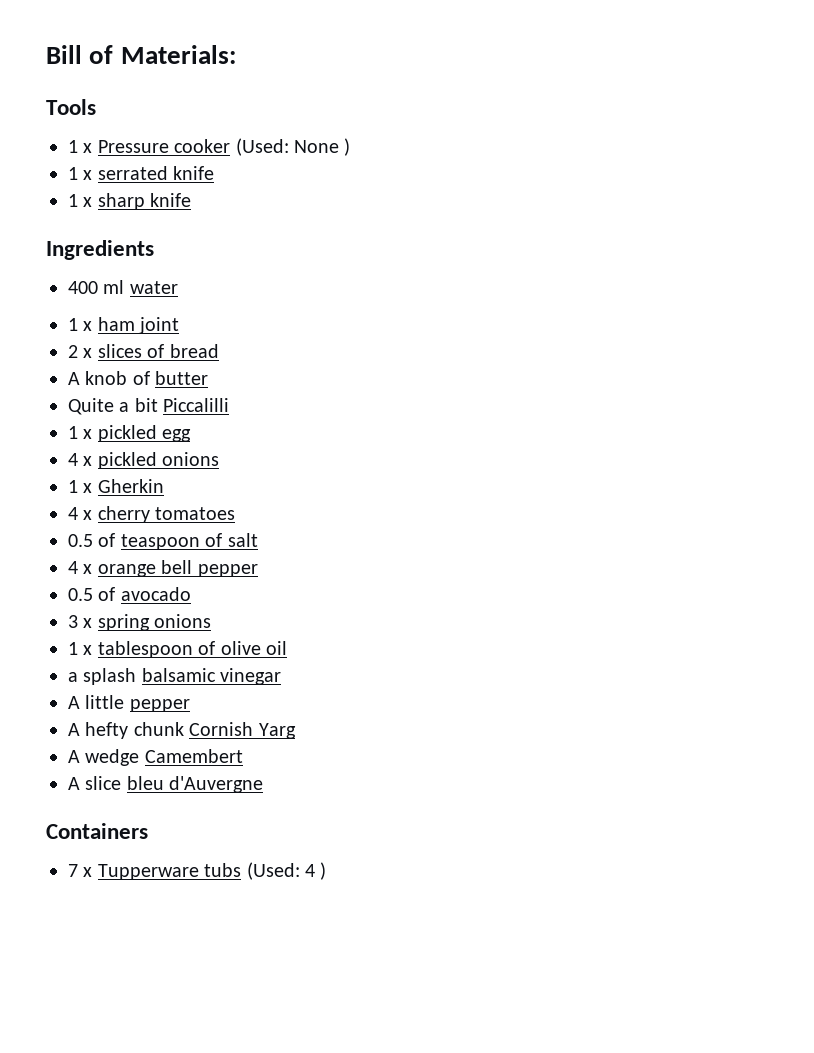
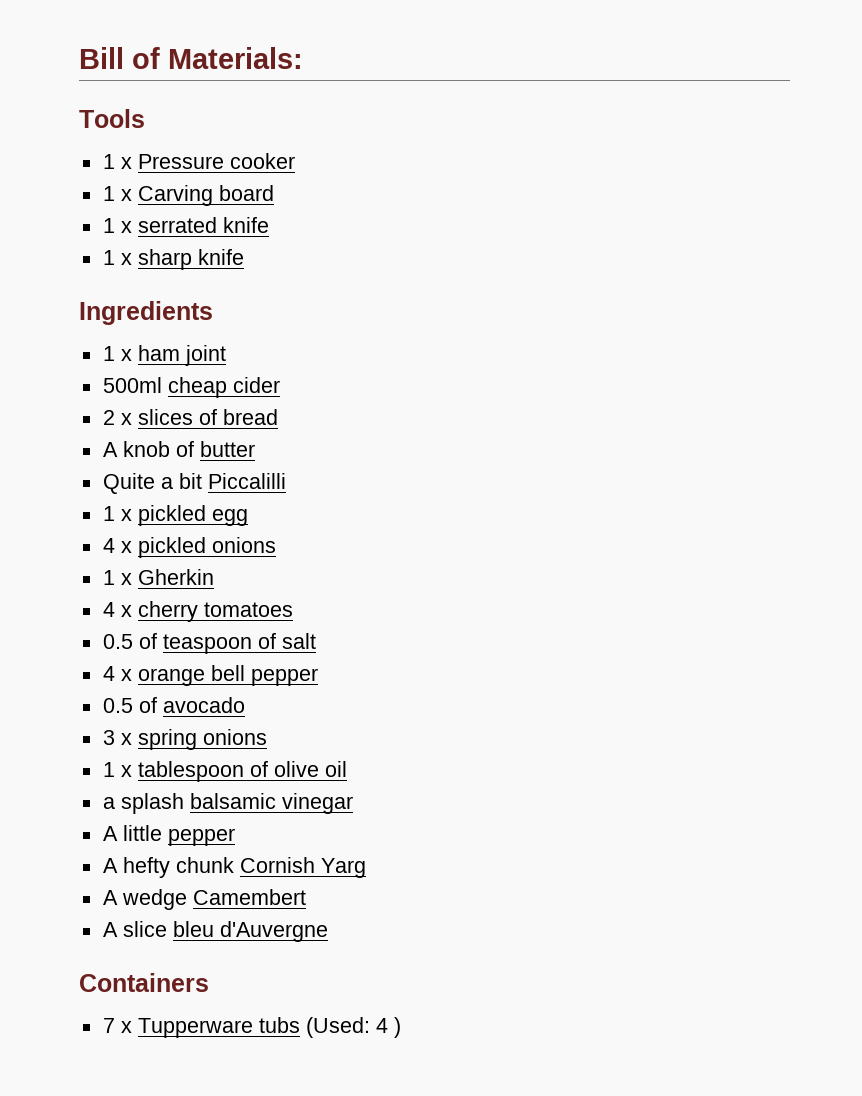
- 1 x Pressure cooker (Used: None )
+ 1 x Pressure cooker
+ 1 x Carving board
- 400 ml water
+ 500ml cheap cider

